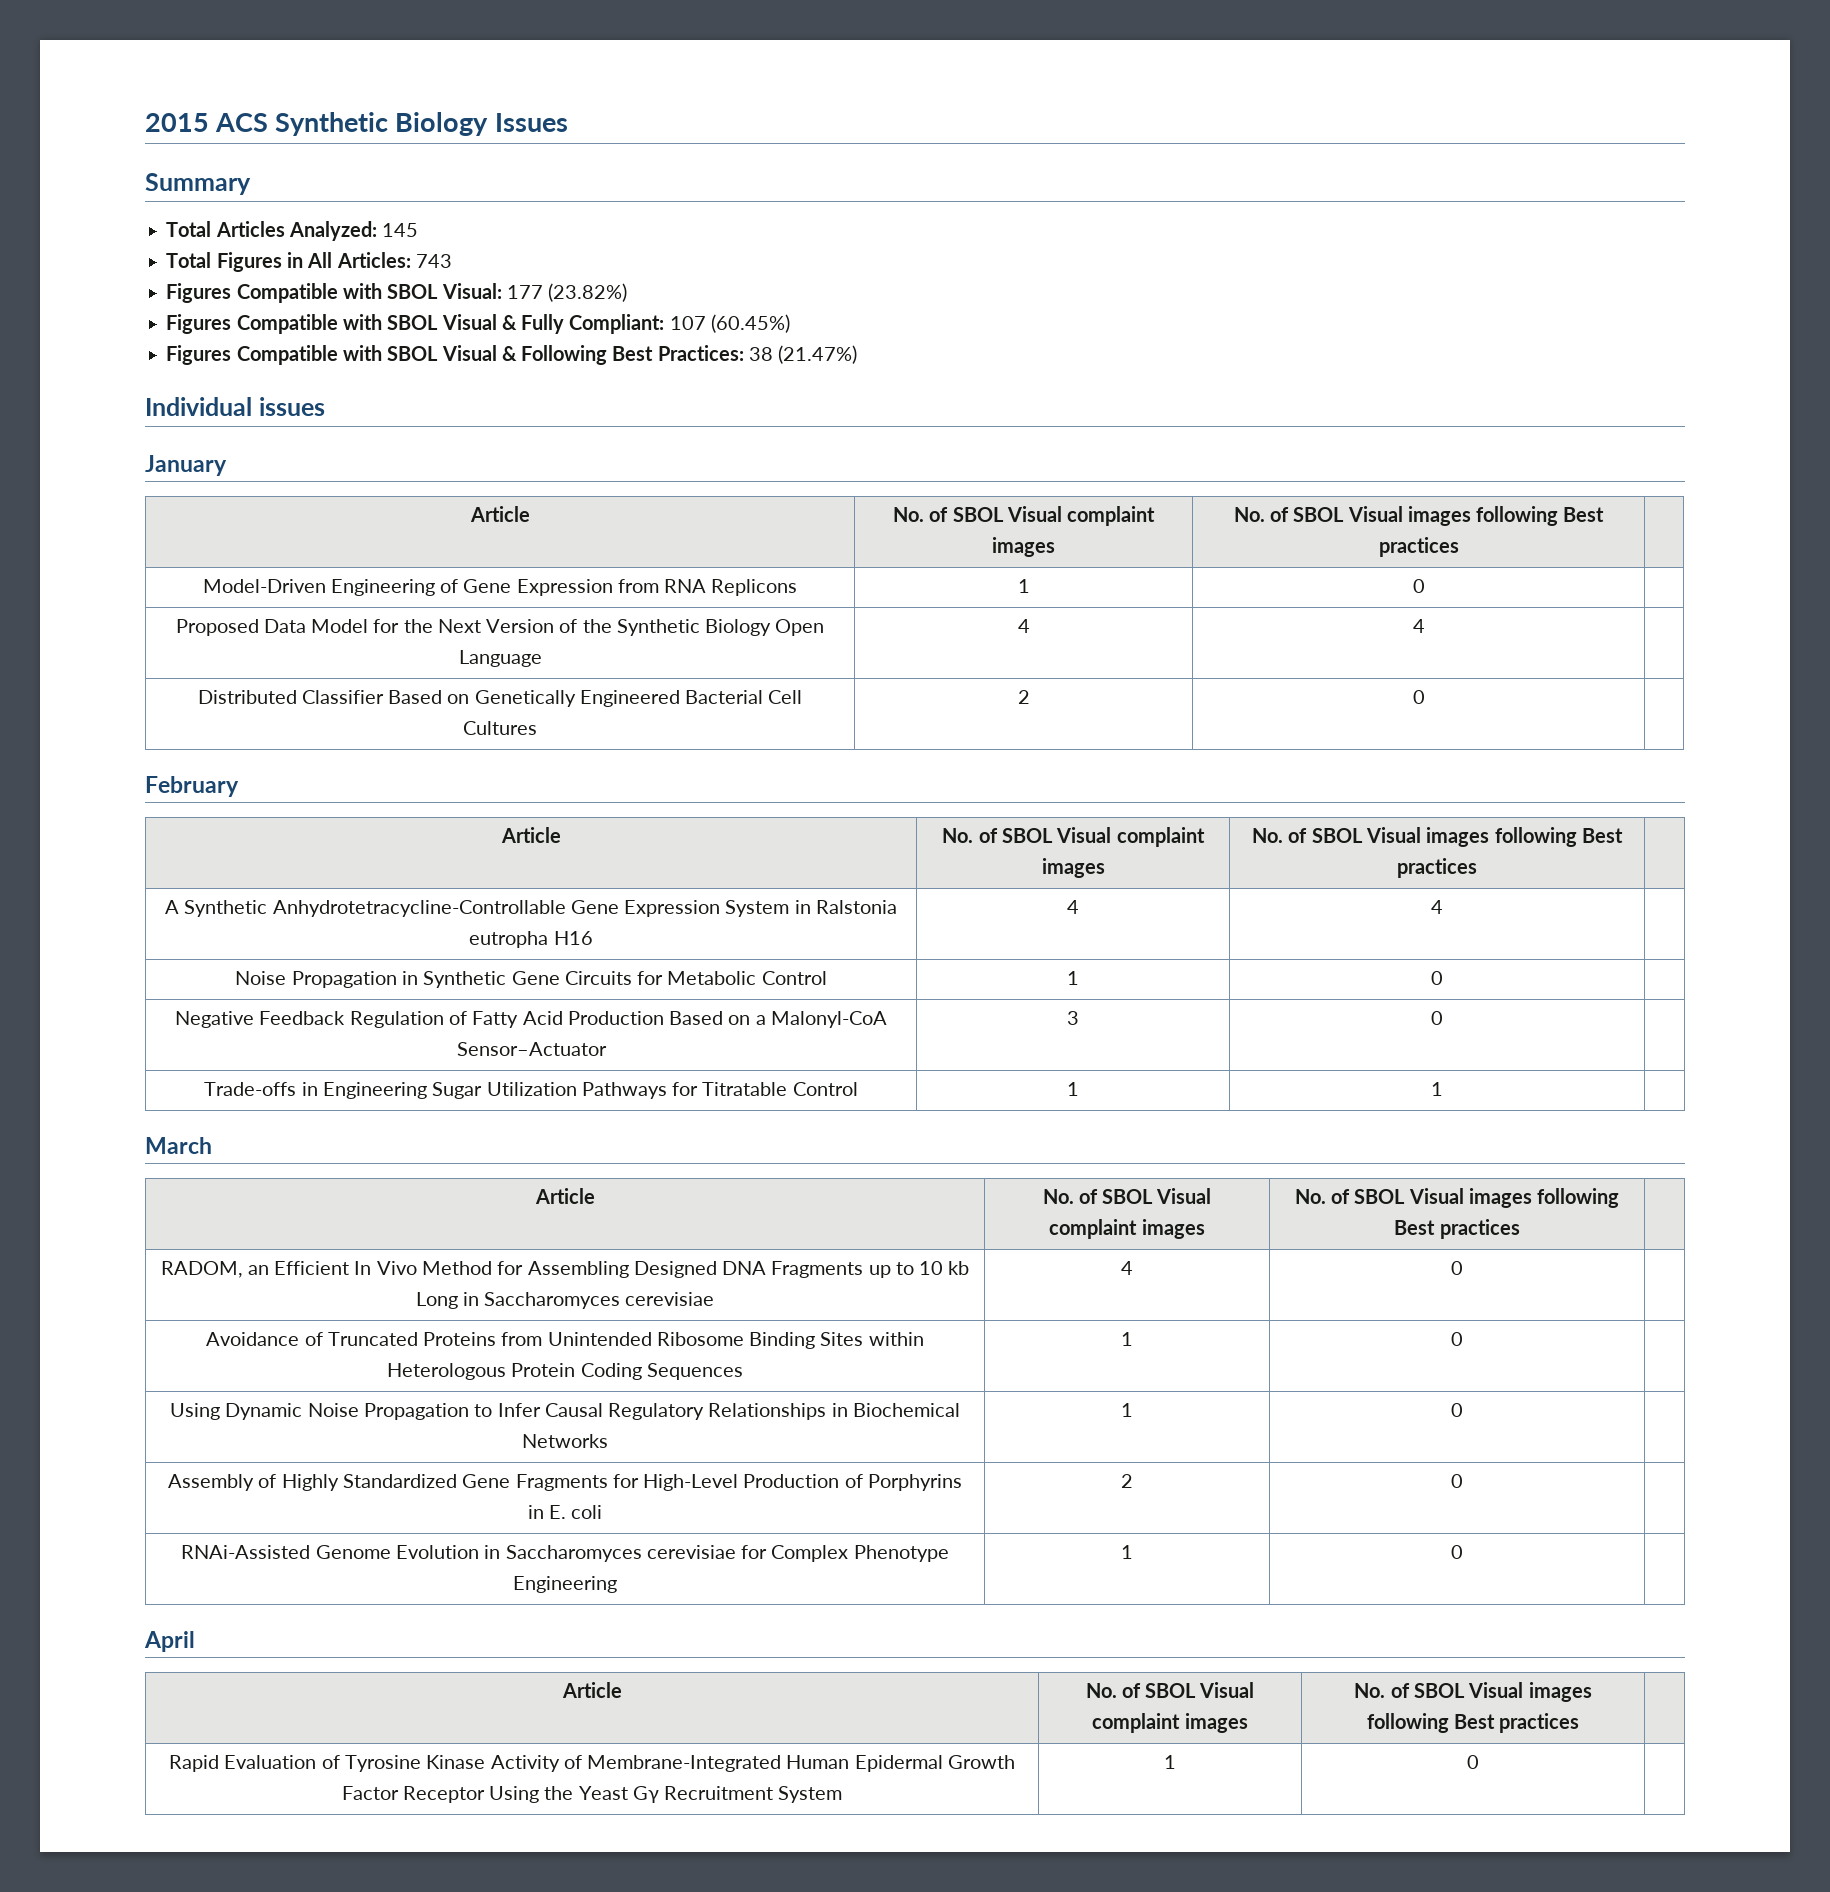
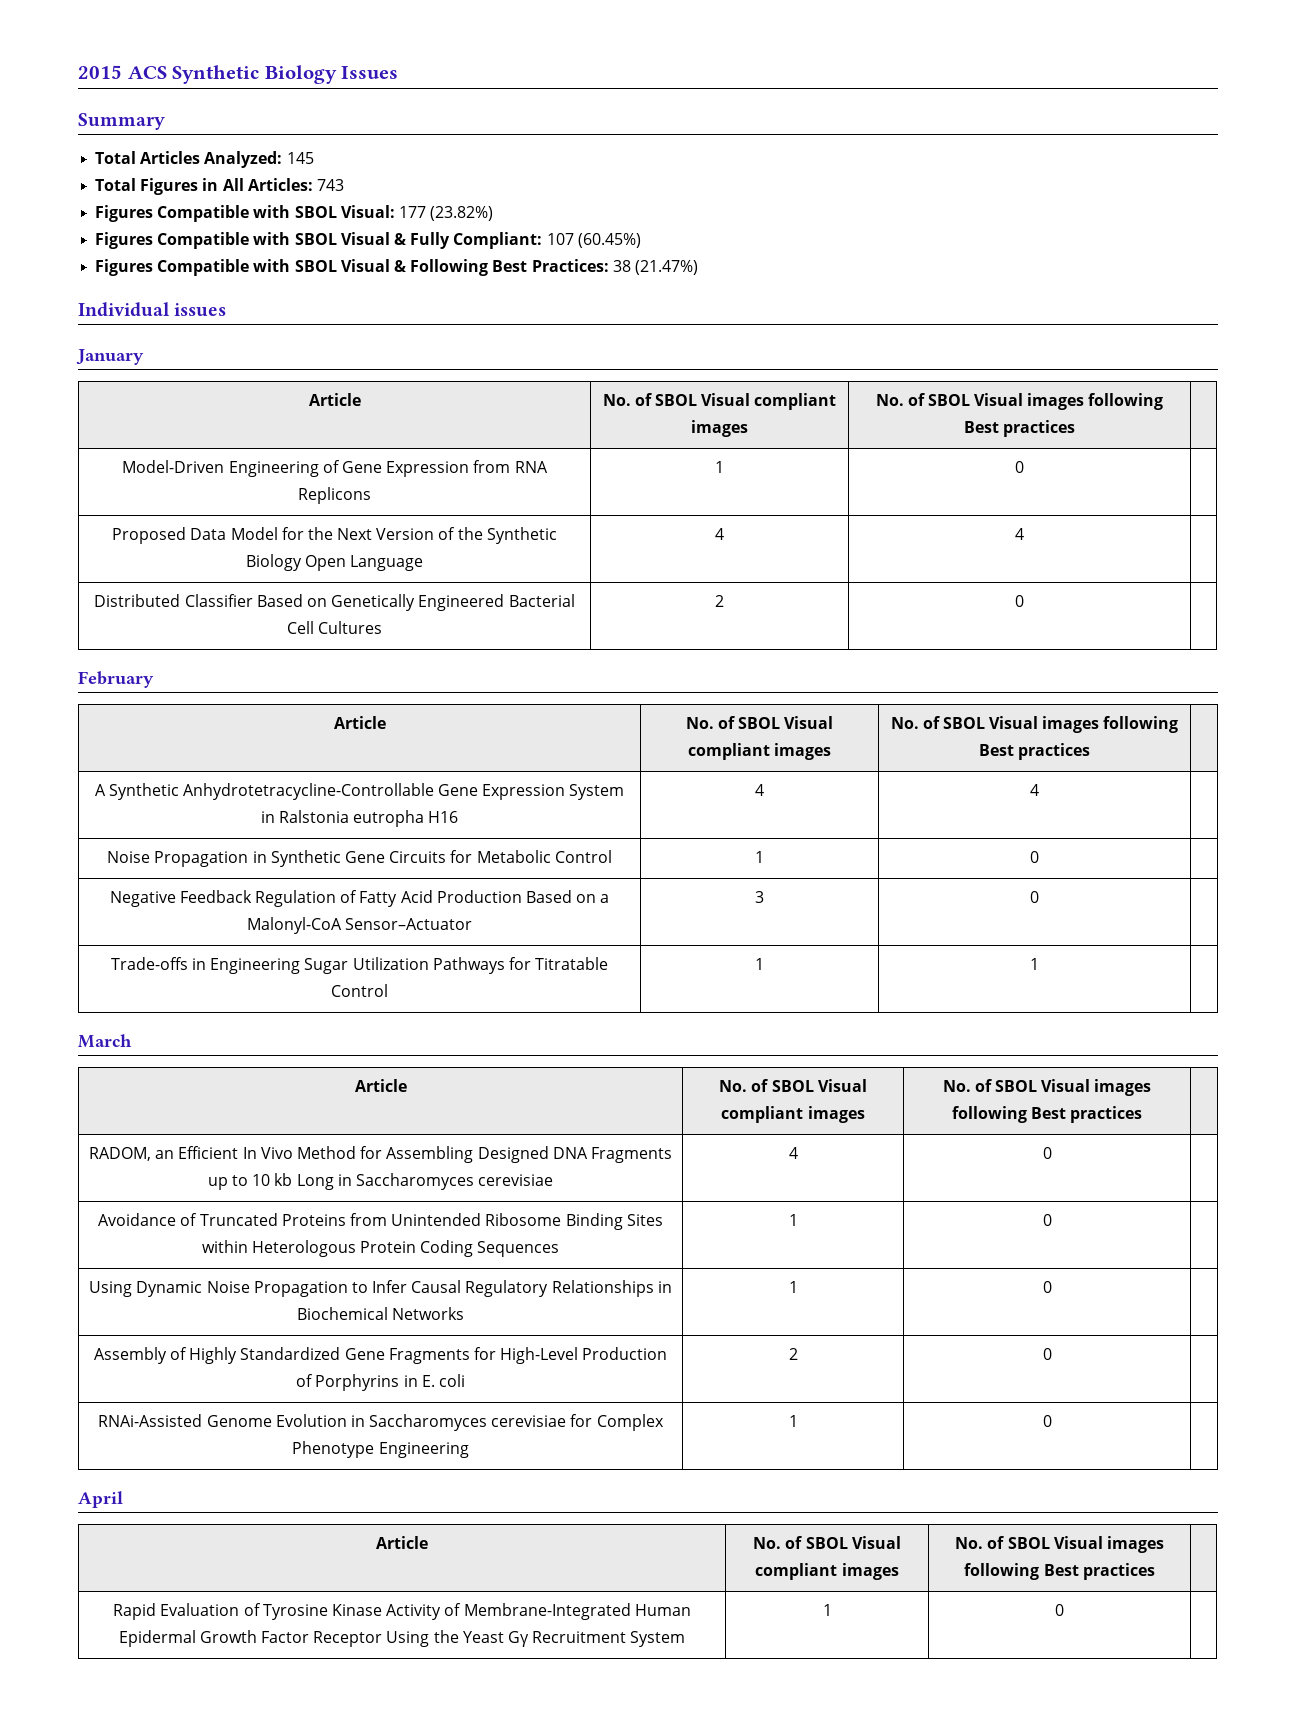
  January
- Article | No. of SBOL Visual complaint images | No. of SBOL Visual images following Best practices |
+ Article | No. of SBOL Visual compliant images | No. of SBOL Visual images following Best practices |
  February
- Article | No. of SBOL Visual complaint images | No. of SBOL Visual images following Best practices |
+ Article | No. of SBOL Visual compliant images | No. of SBOL Visual images following Best practices |
  March
- Article | No. of SBOL Visual complaint images | No. of SBOL Visual images following Best practices |
+ Article | No. of SBOL Visual compliant images | No. of SBOL Visual images following Best practices |
  April
- Article | No. of SBOL Visual complaint images | No. of SBOL Visual images following Best practices |
+ Article | No. of SBOL Visual compliant images | No. of SBOL Visual images following Best practices |

